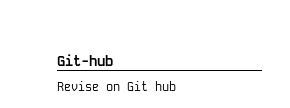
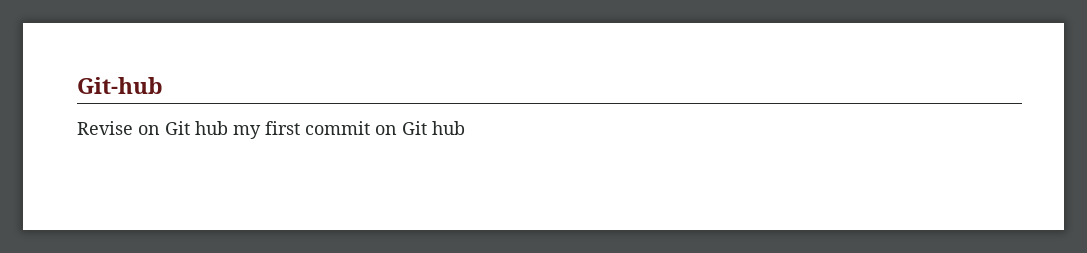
- Revise on Git hub
+ Revise on Git hub my first commit on Git hub

